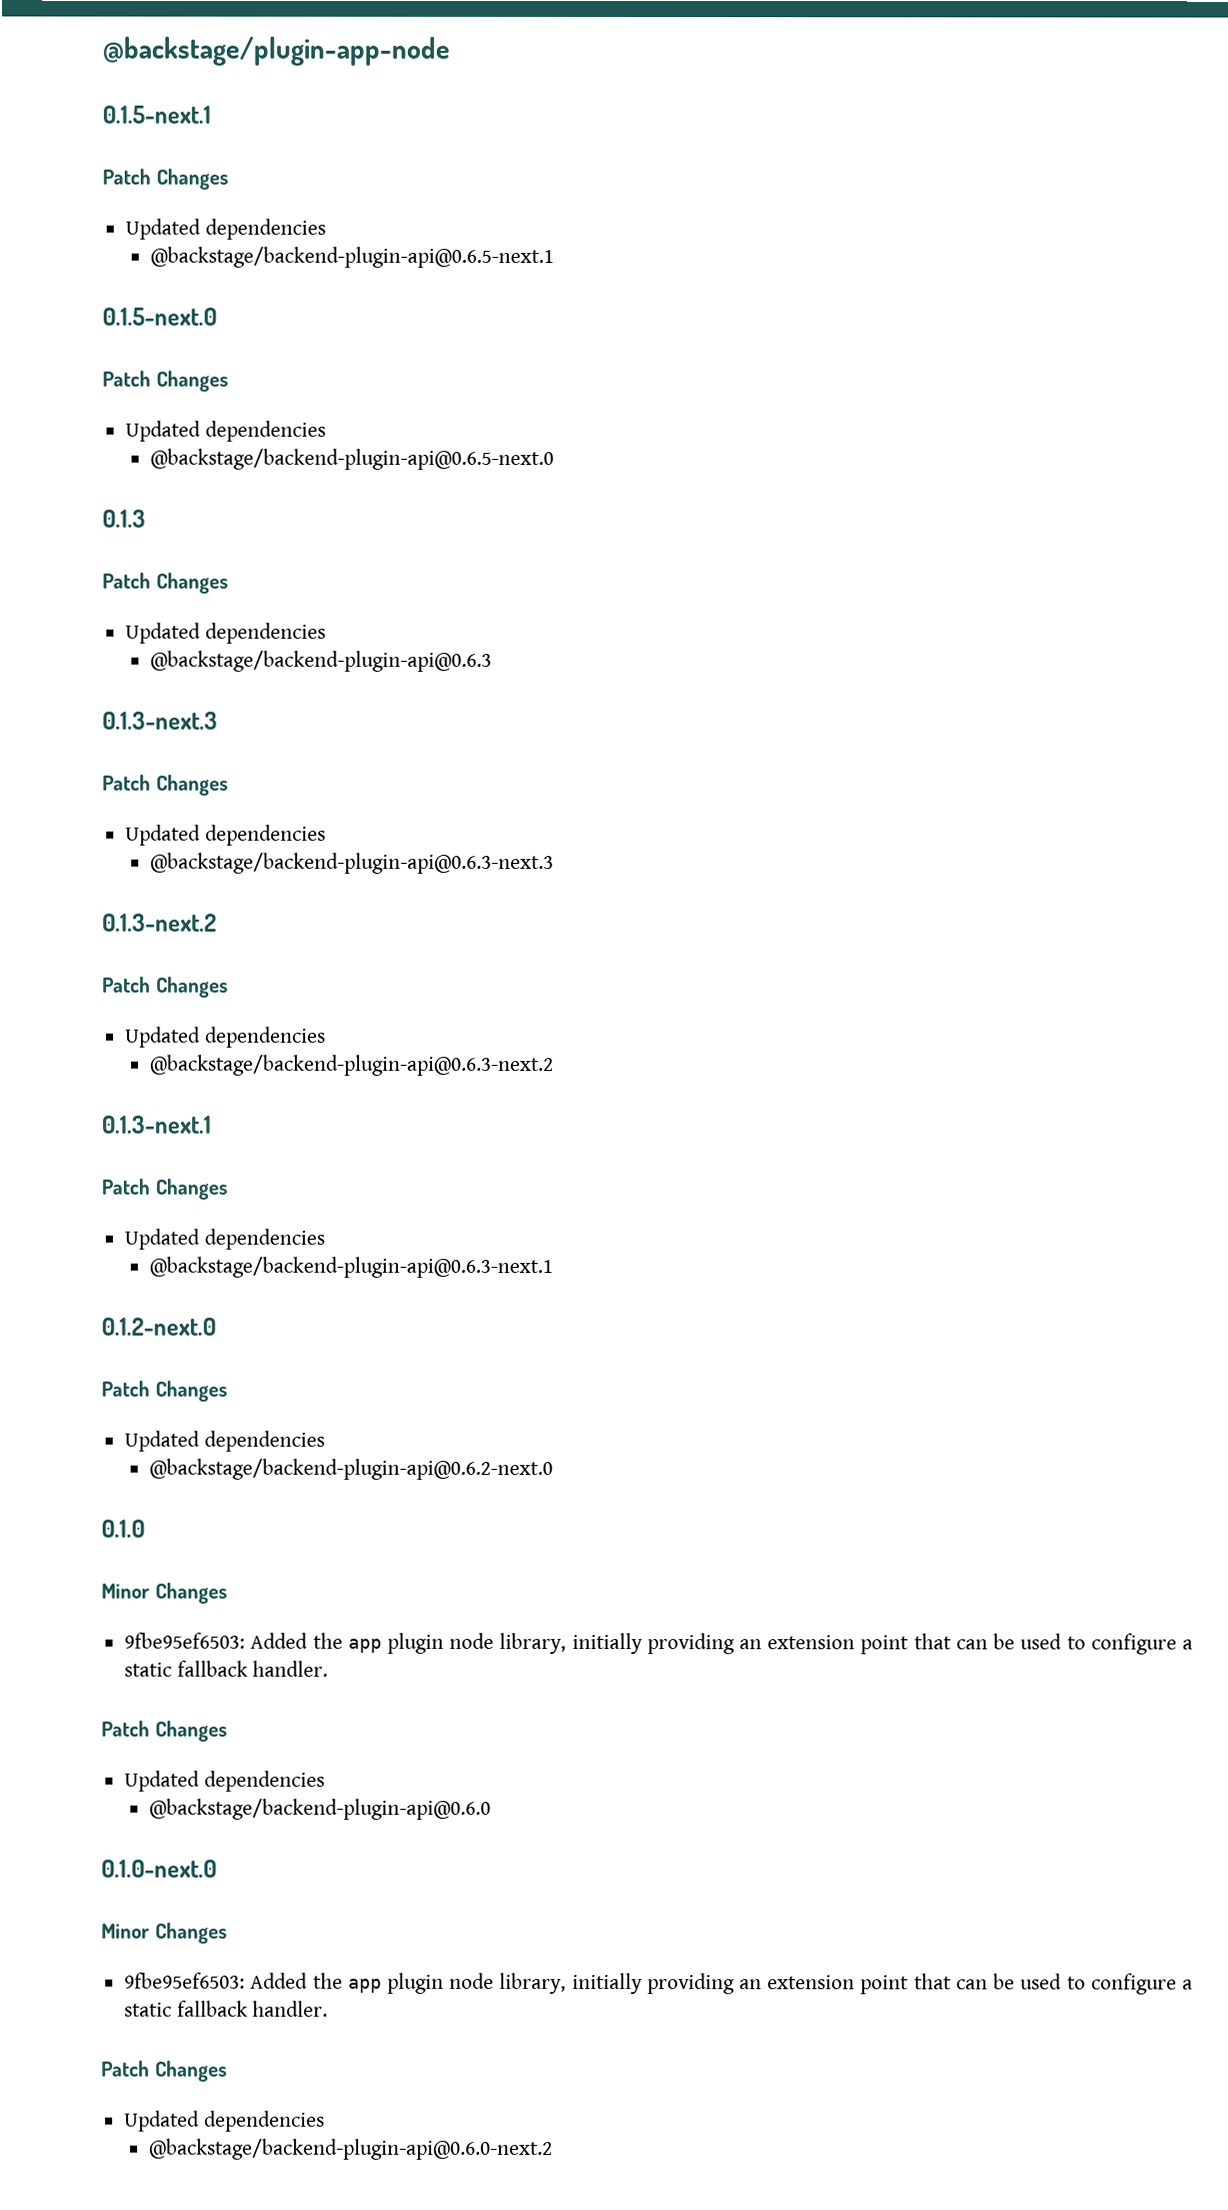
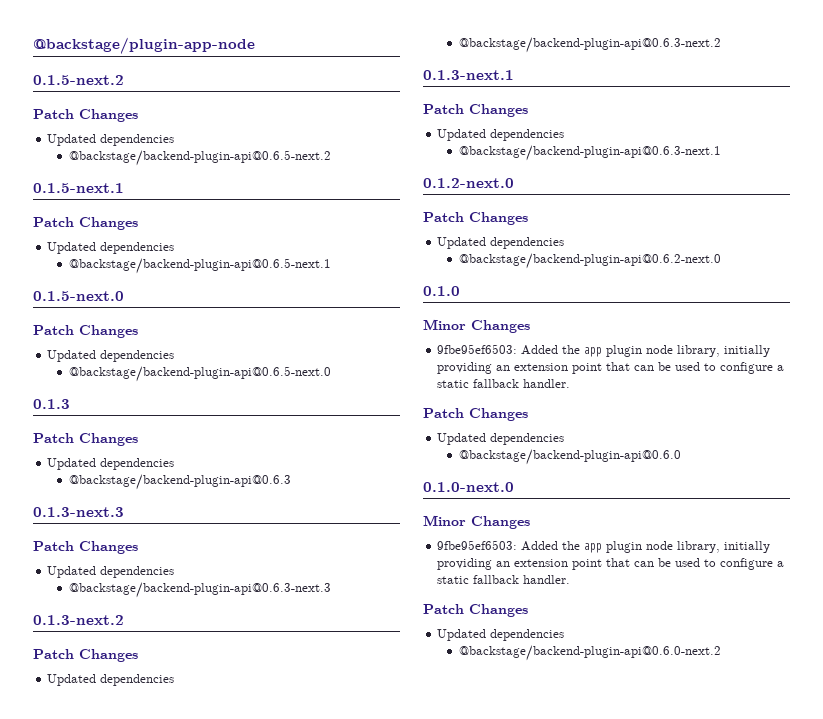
+ 0.1.5-next.2
+ Patch Changes
+ Updated dependencies
+ @backstage/backend-plugin-api@0.6.5-next.2

